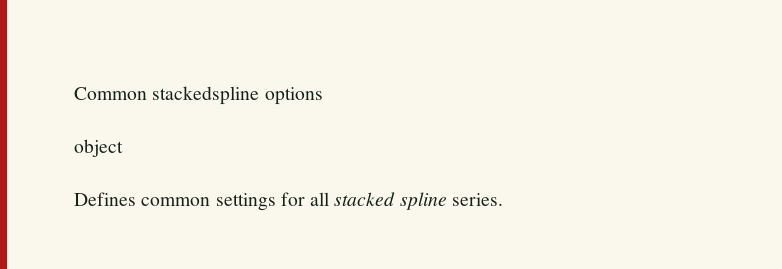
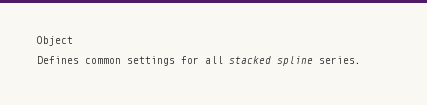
- Common stackedspline options
- object
+ Object

